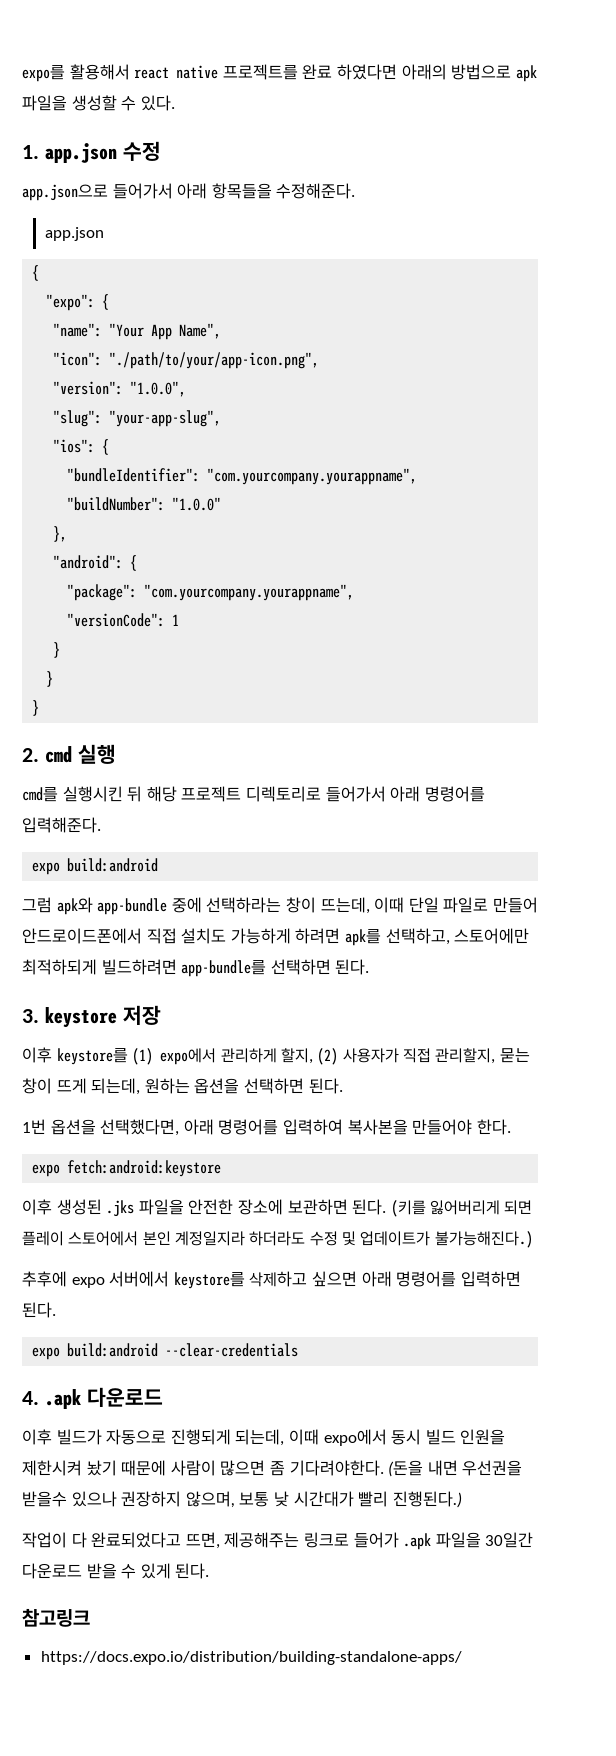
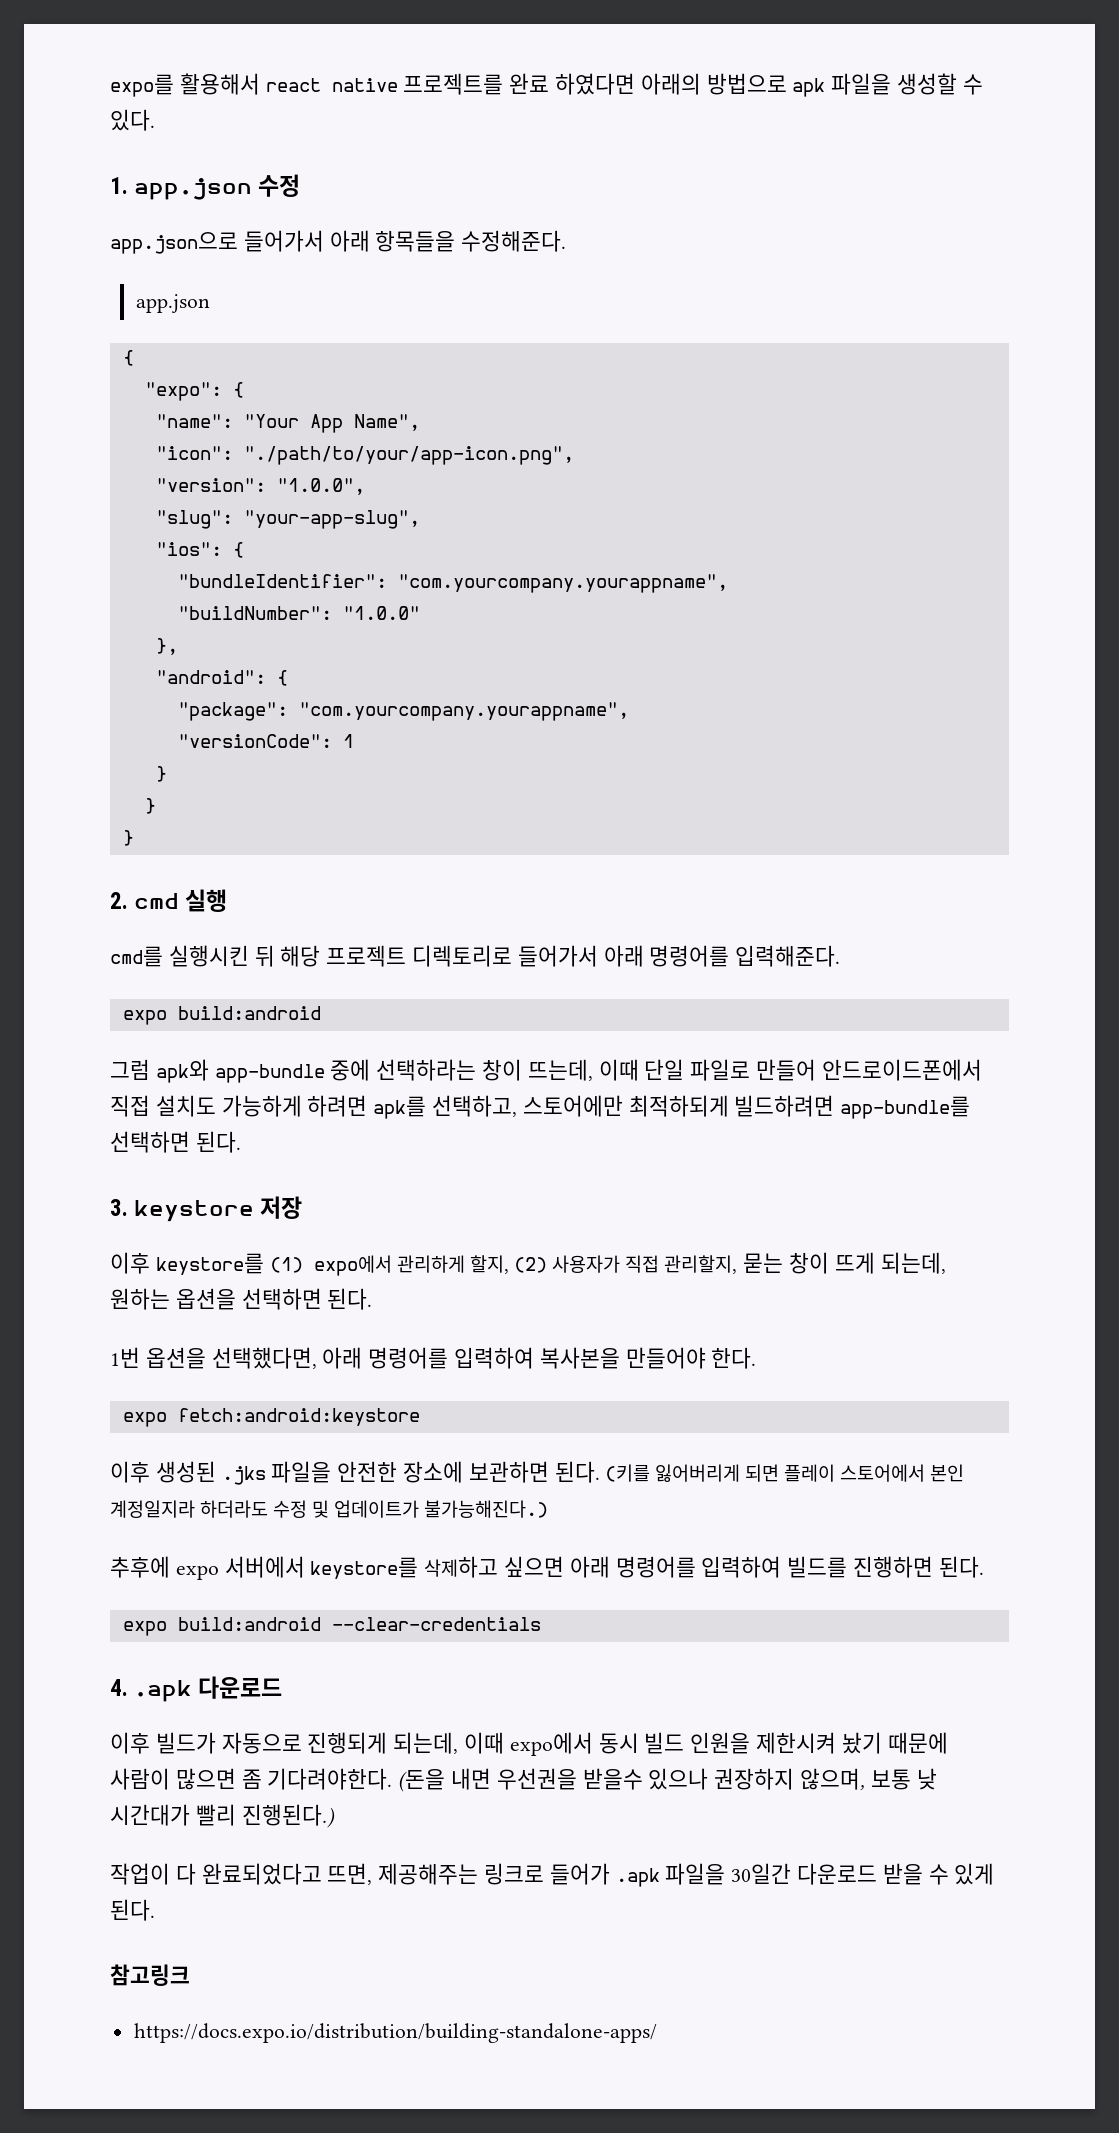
- 추후에 expo 서버에서 keystore를 삭제하고 싶으면 아래 명령어를 입력하면 된다.
+ 추후에 expo 서버에서 keystore를 삭제하고 싶으면 아래 명령어를 입력하여 빌드를 진행하면 된다.

